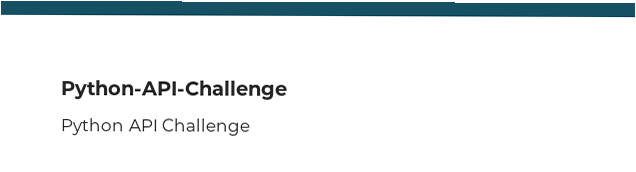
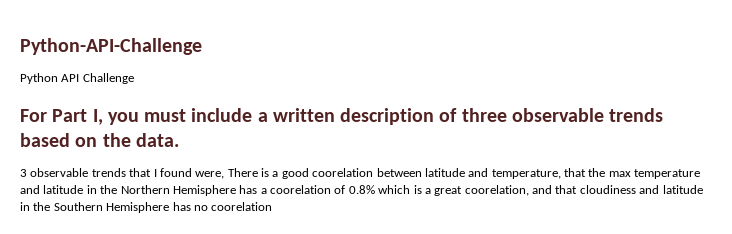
+ For Part I, you must include a written description of three observable trends based on the data.
+ 3 observable trends that I found were, There is a good coorelation between latitude and temperature, that the max temperature and latitude in the Northern Hemisphere has a coorelation of 0.8% which is a great coorelation, and that cloudiness and latitude in the Southern Hemisphere has no coorelation

